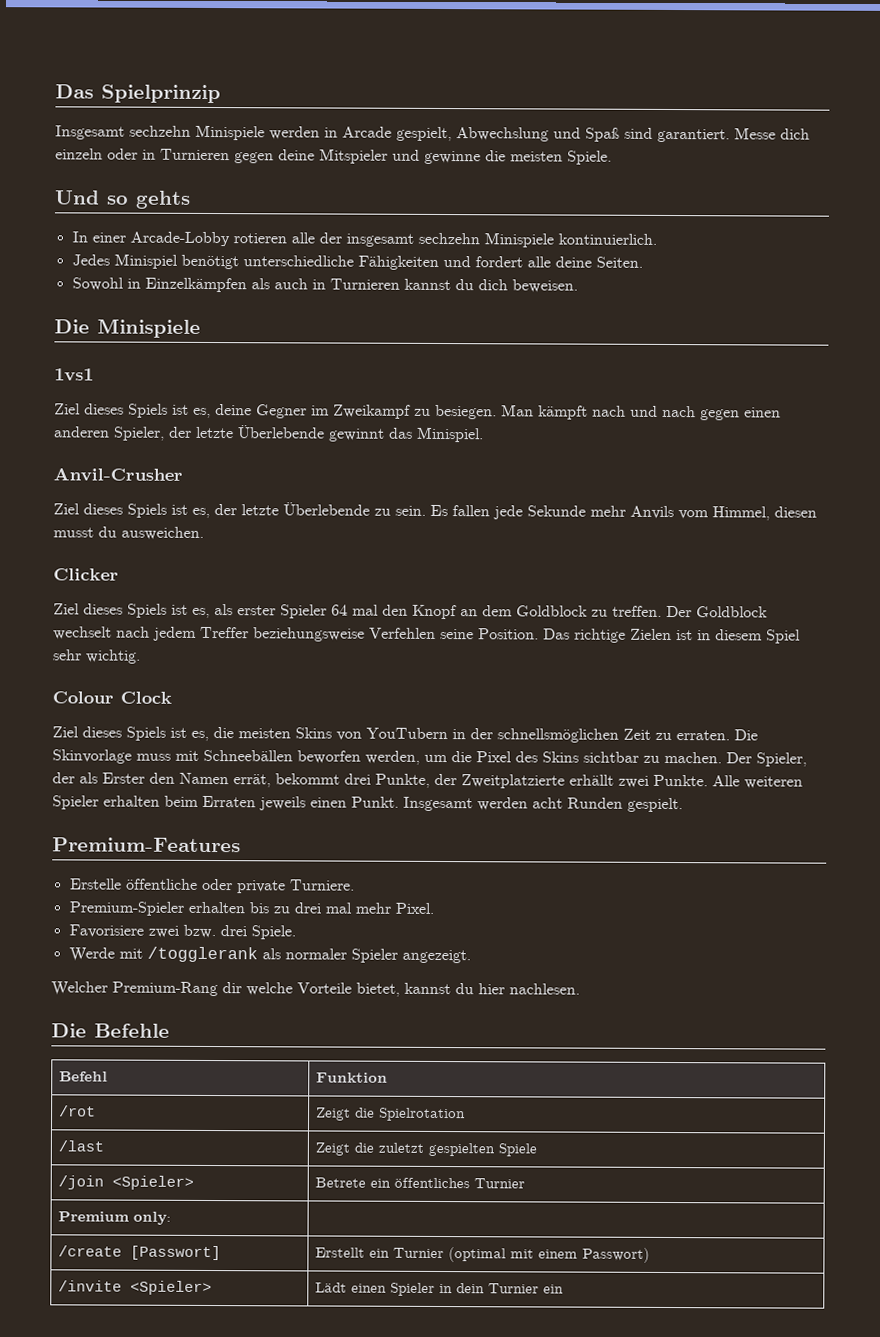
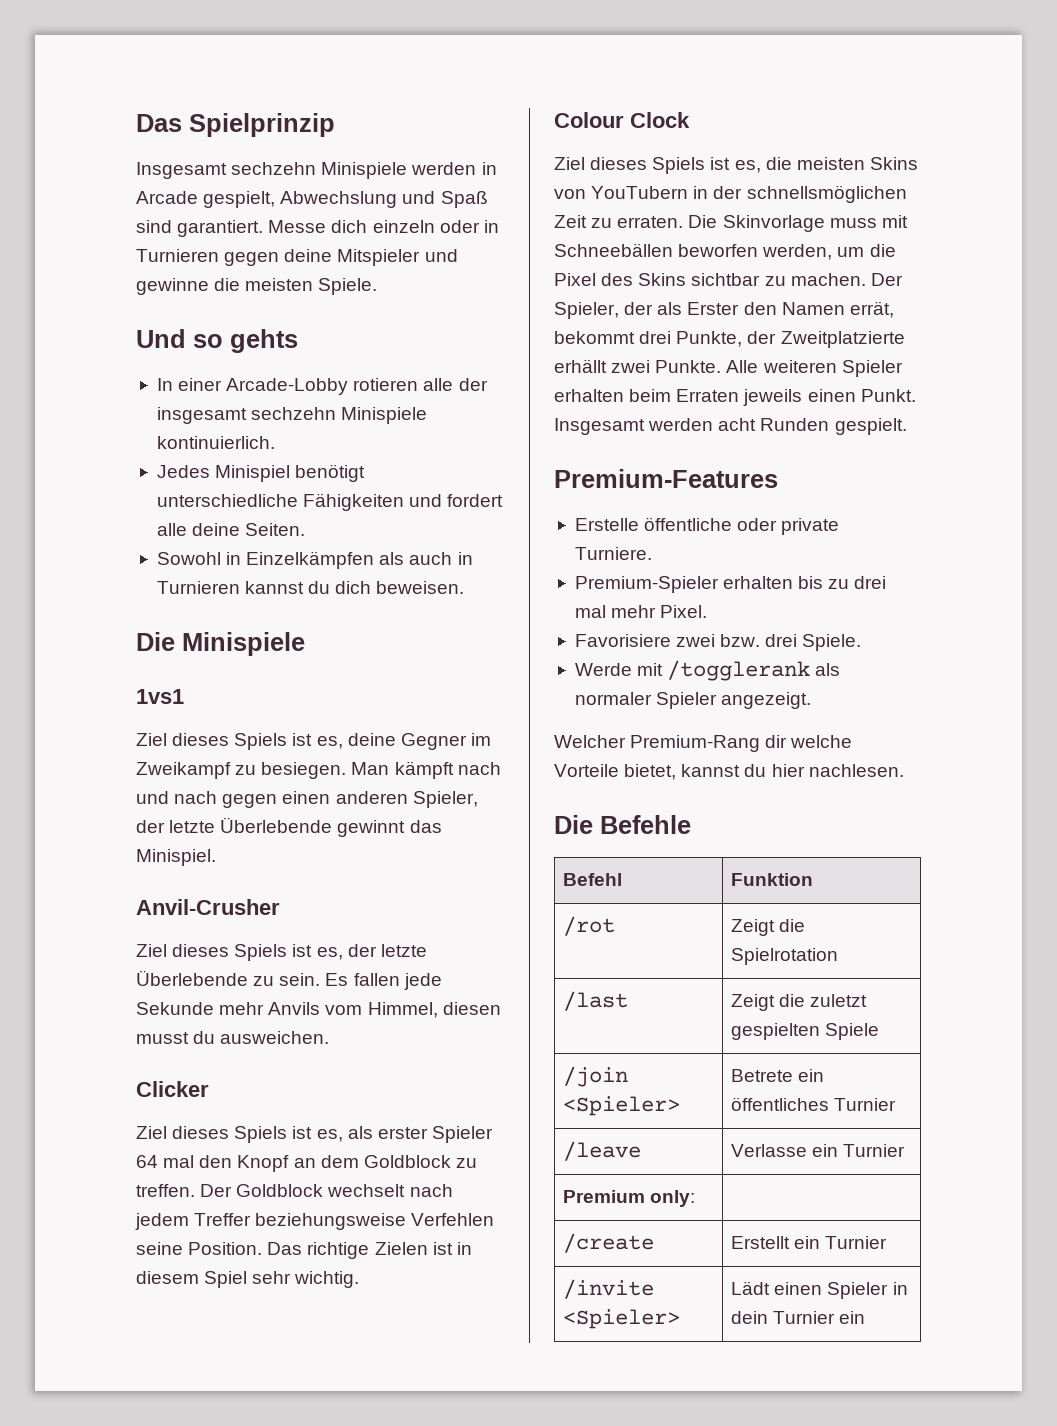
+ /leave | Verlasse ein Turnier
- /create [Passwort] | Erstellt ein Turnier (optimal mit einem Passwort)
+ /create | Erstellt ein Turnier

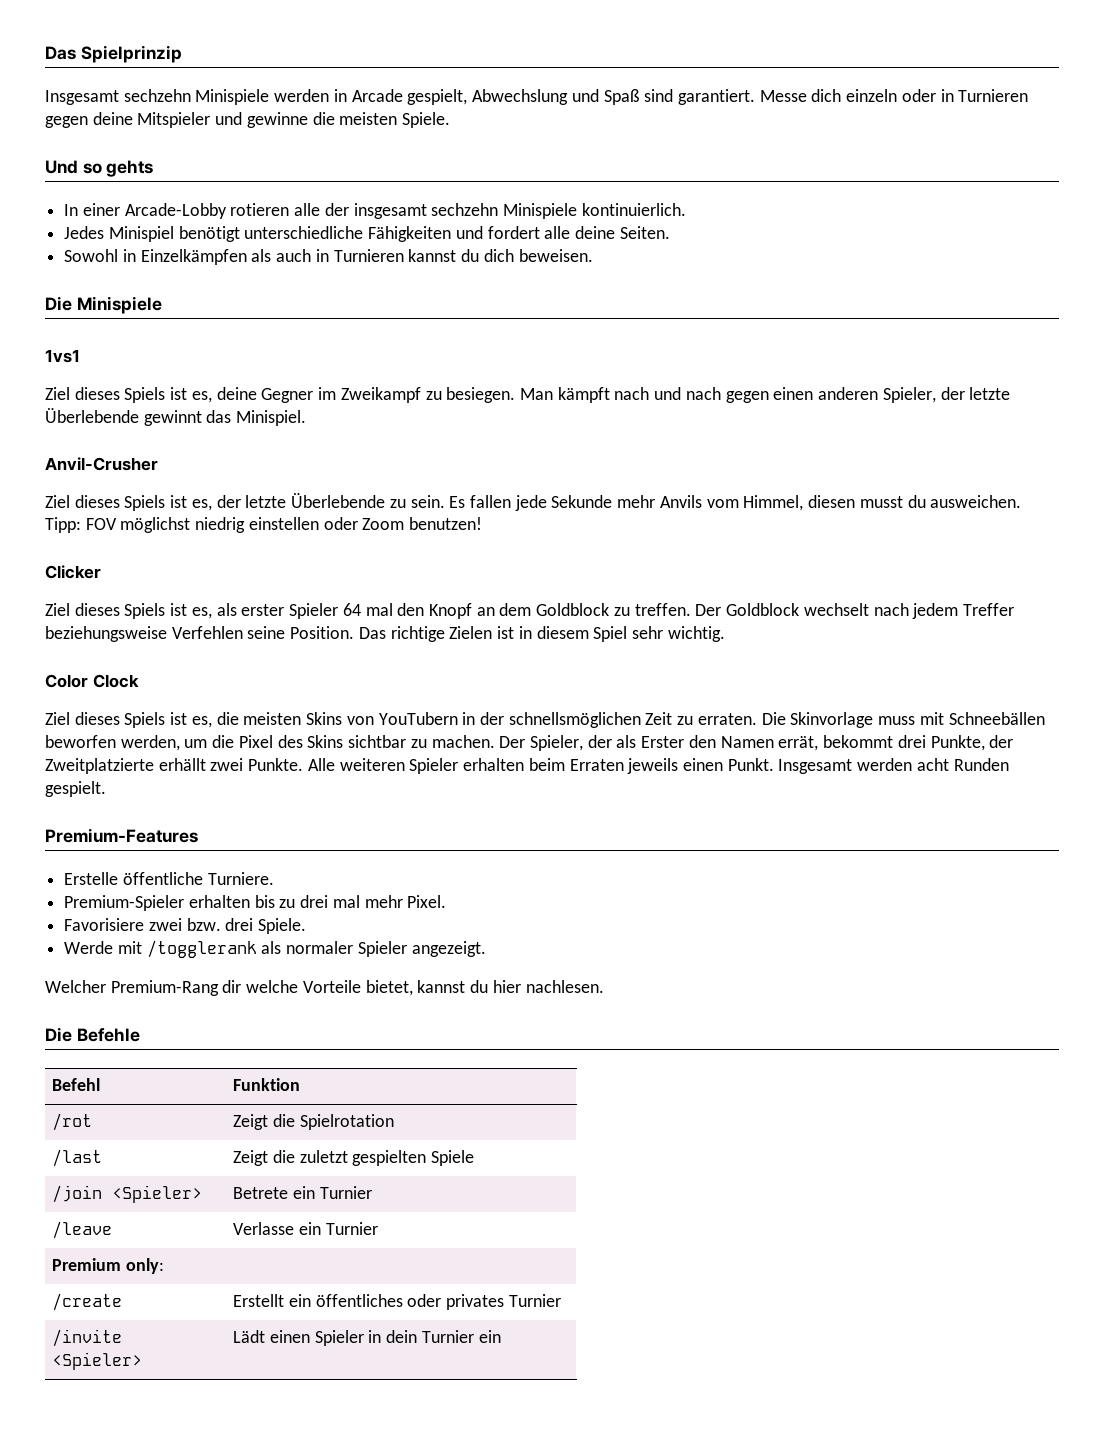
+ Tipp: FOV möglichst niedrig einstellen oder Zoom benutzen!
- Colour Clock
+ Color Clock
- Erstelle öffentliche oder private Turniere.
+ Erstelle öffentliche Turniere.
- /join <Spieler> | Betrete ein öffentliches Turnier
+ /join <Spieler> | Betrete ein Turnier
- /create | Erstellt ein Turnier
+ /create | Erstellt ein öffentliches oder privates Turnier

